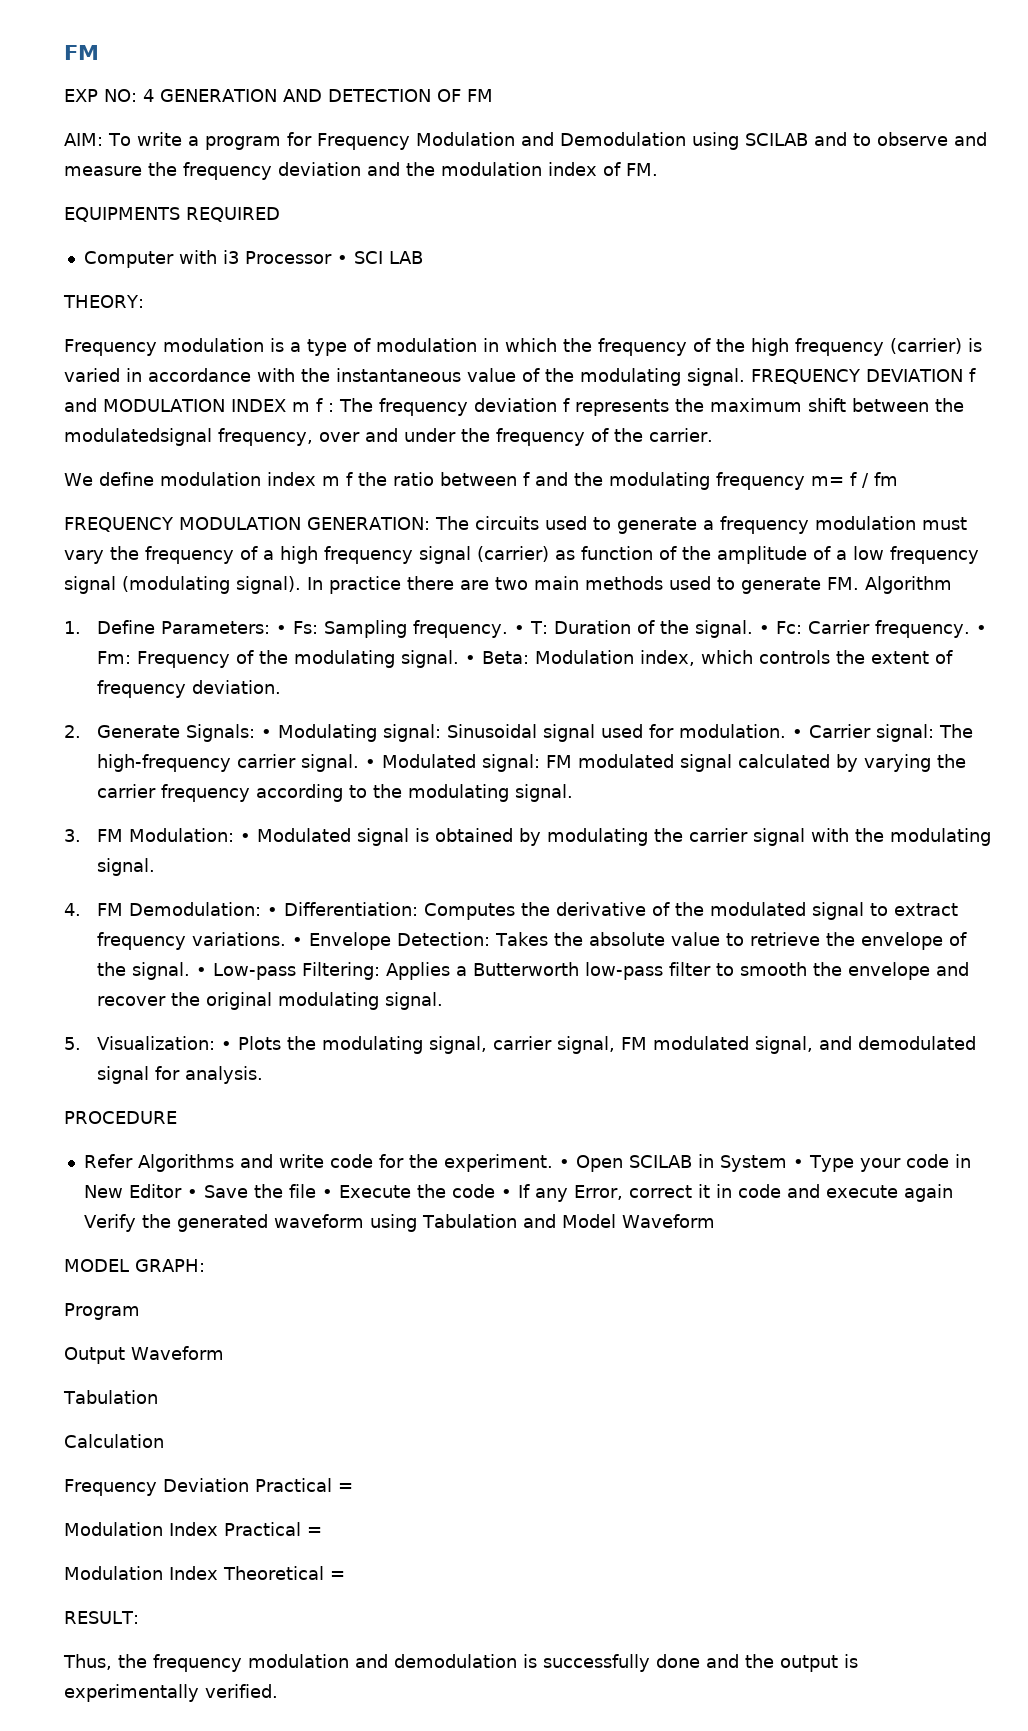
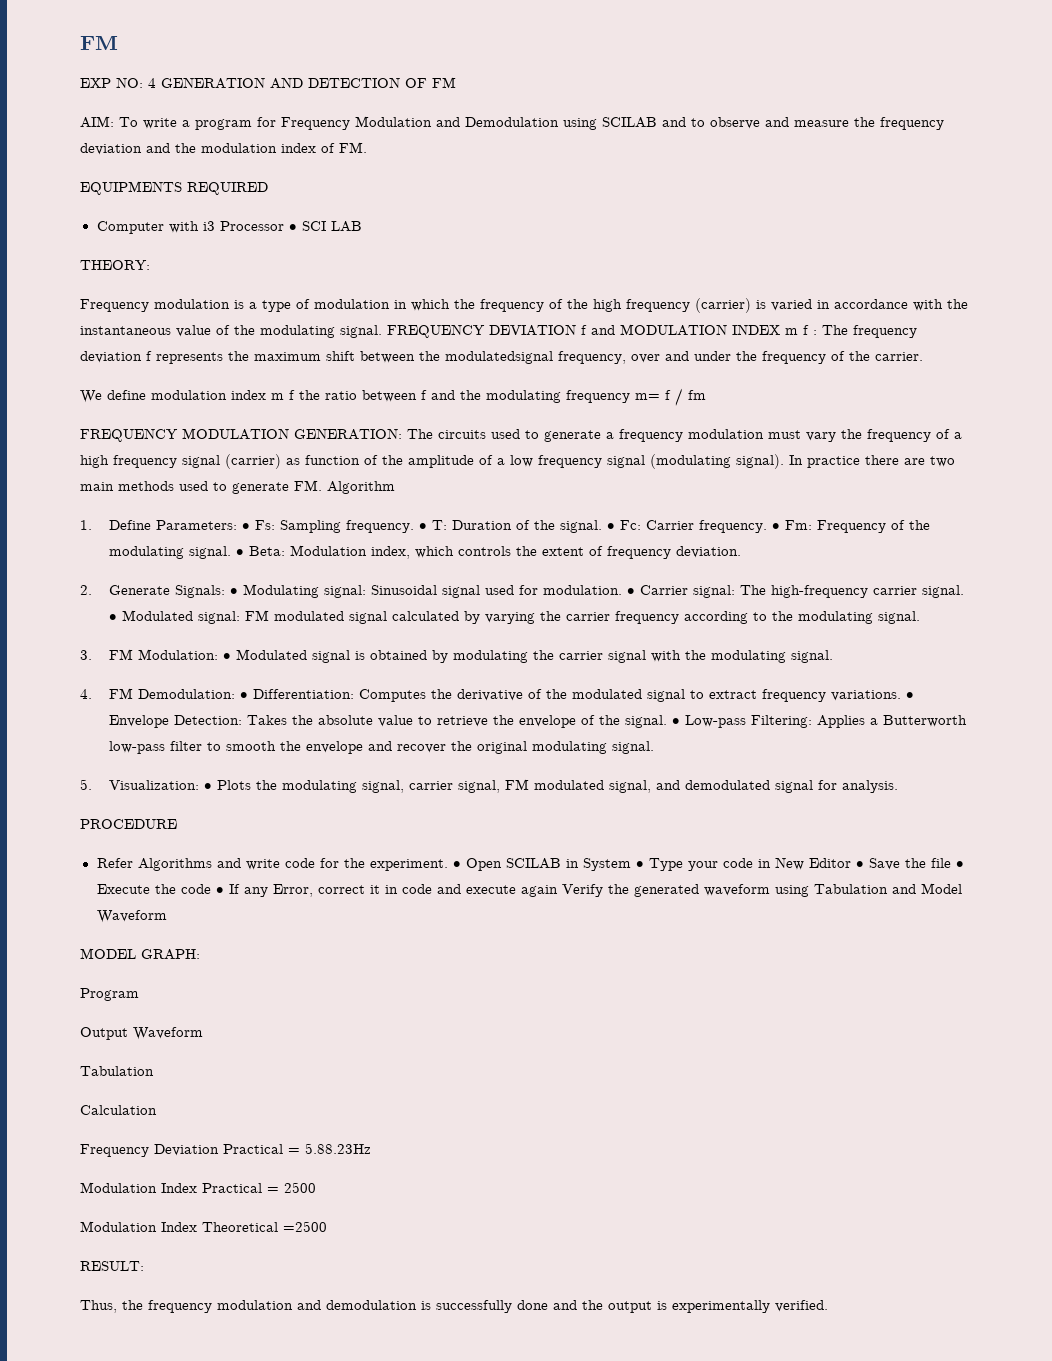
- Frequency Deviation Practical =
+ Frequency Deviation Practical = 5.88.23Hz
- Modulation Index Practical =
+ Modulation Index Practical = 2500
- Modulation Index Theoretical =
+ Modulation Index Theoretical =2500

